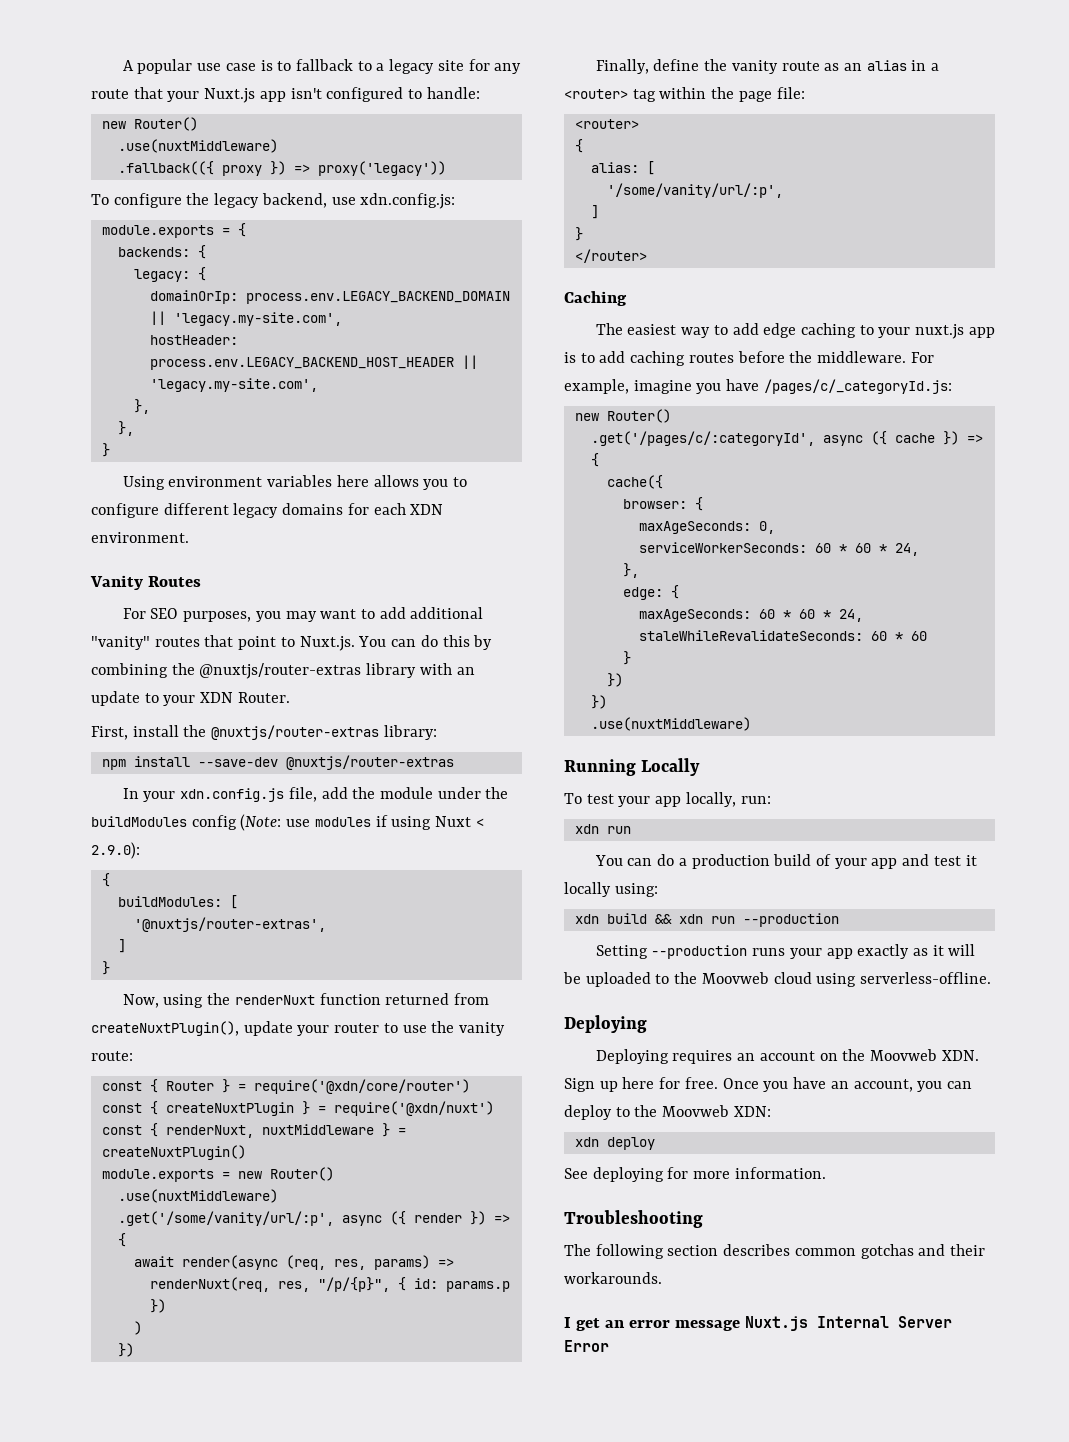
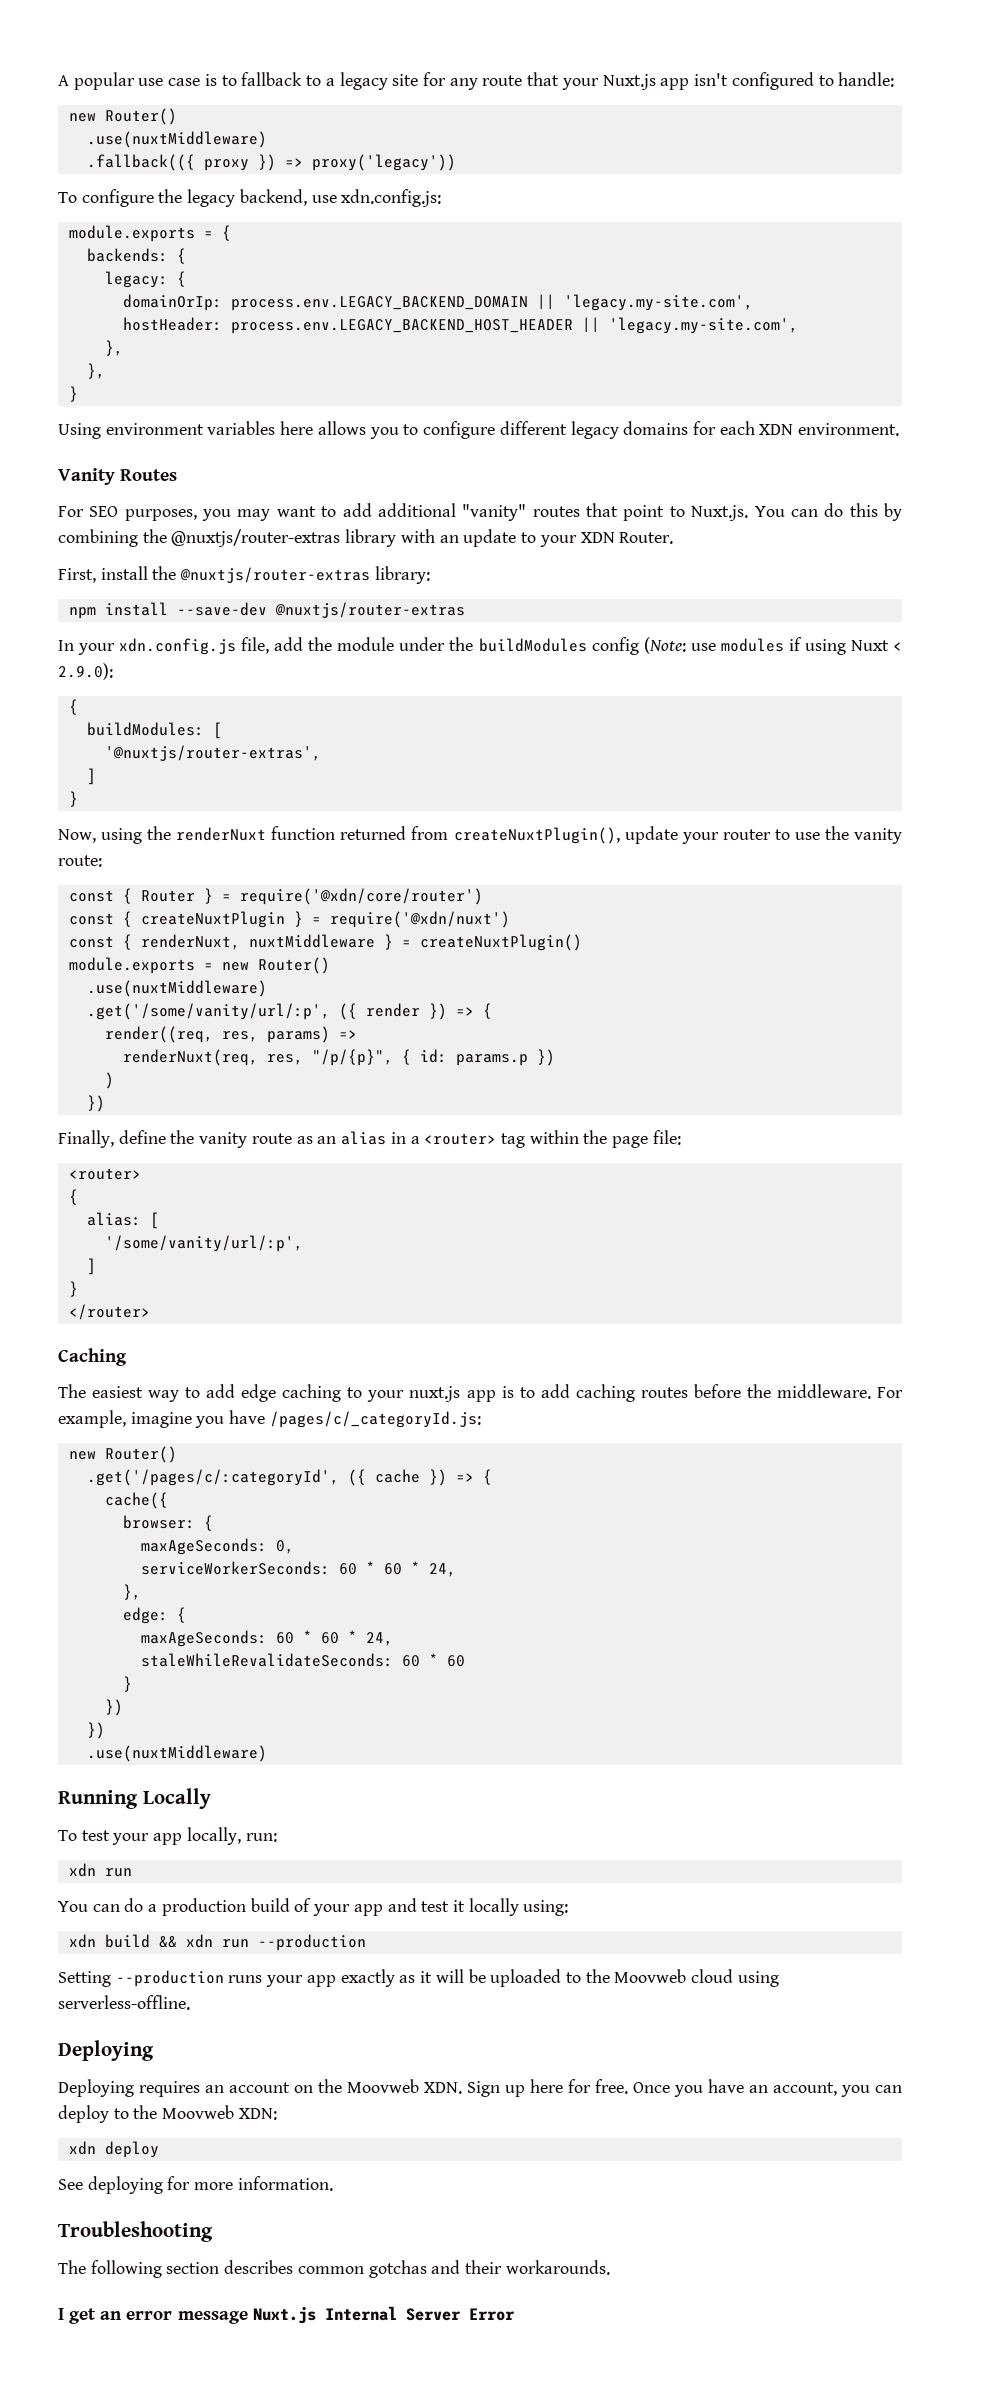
- .get('/some/vanity/url/:p', async ({ render }) => {
+ .get('/some/vanity/url/:p', ({ render }) => {
- await render(async (req, res, params) =>
+ render((req, res, params) =>
- .get('/pages/c/:categoryId', async ({ cache }) => {
+ .get('/pages/c/:categoryId', ({ cache }) => {

